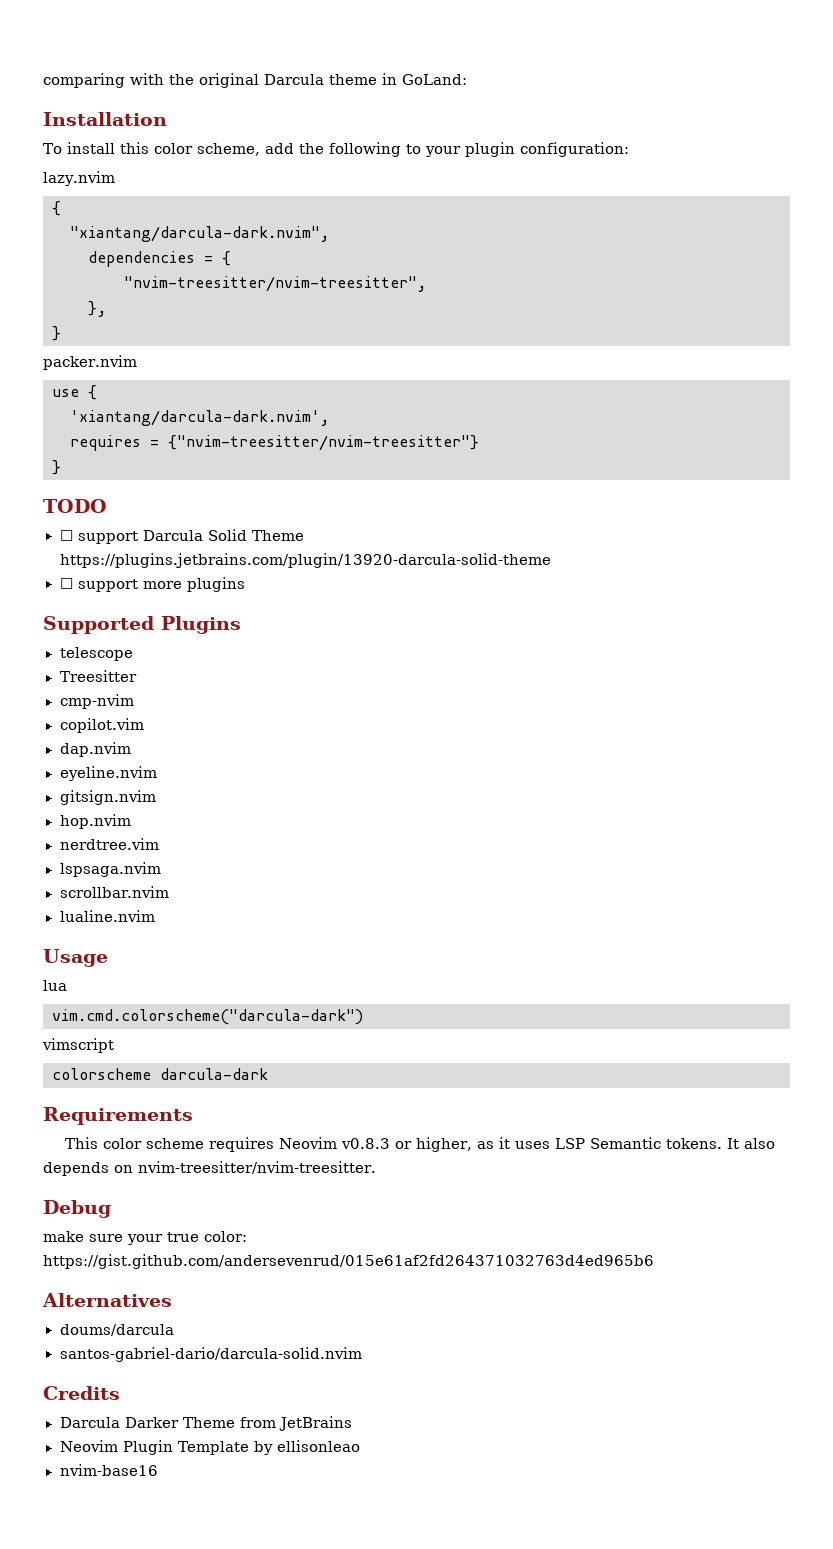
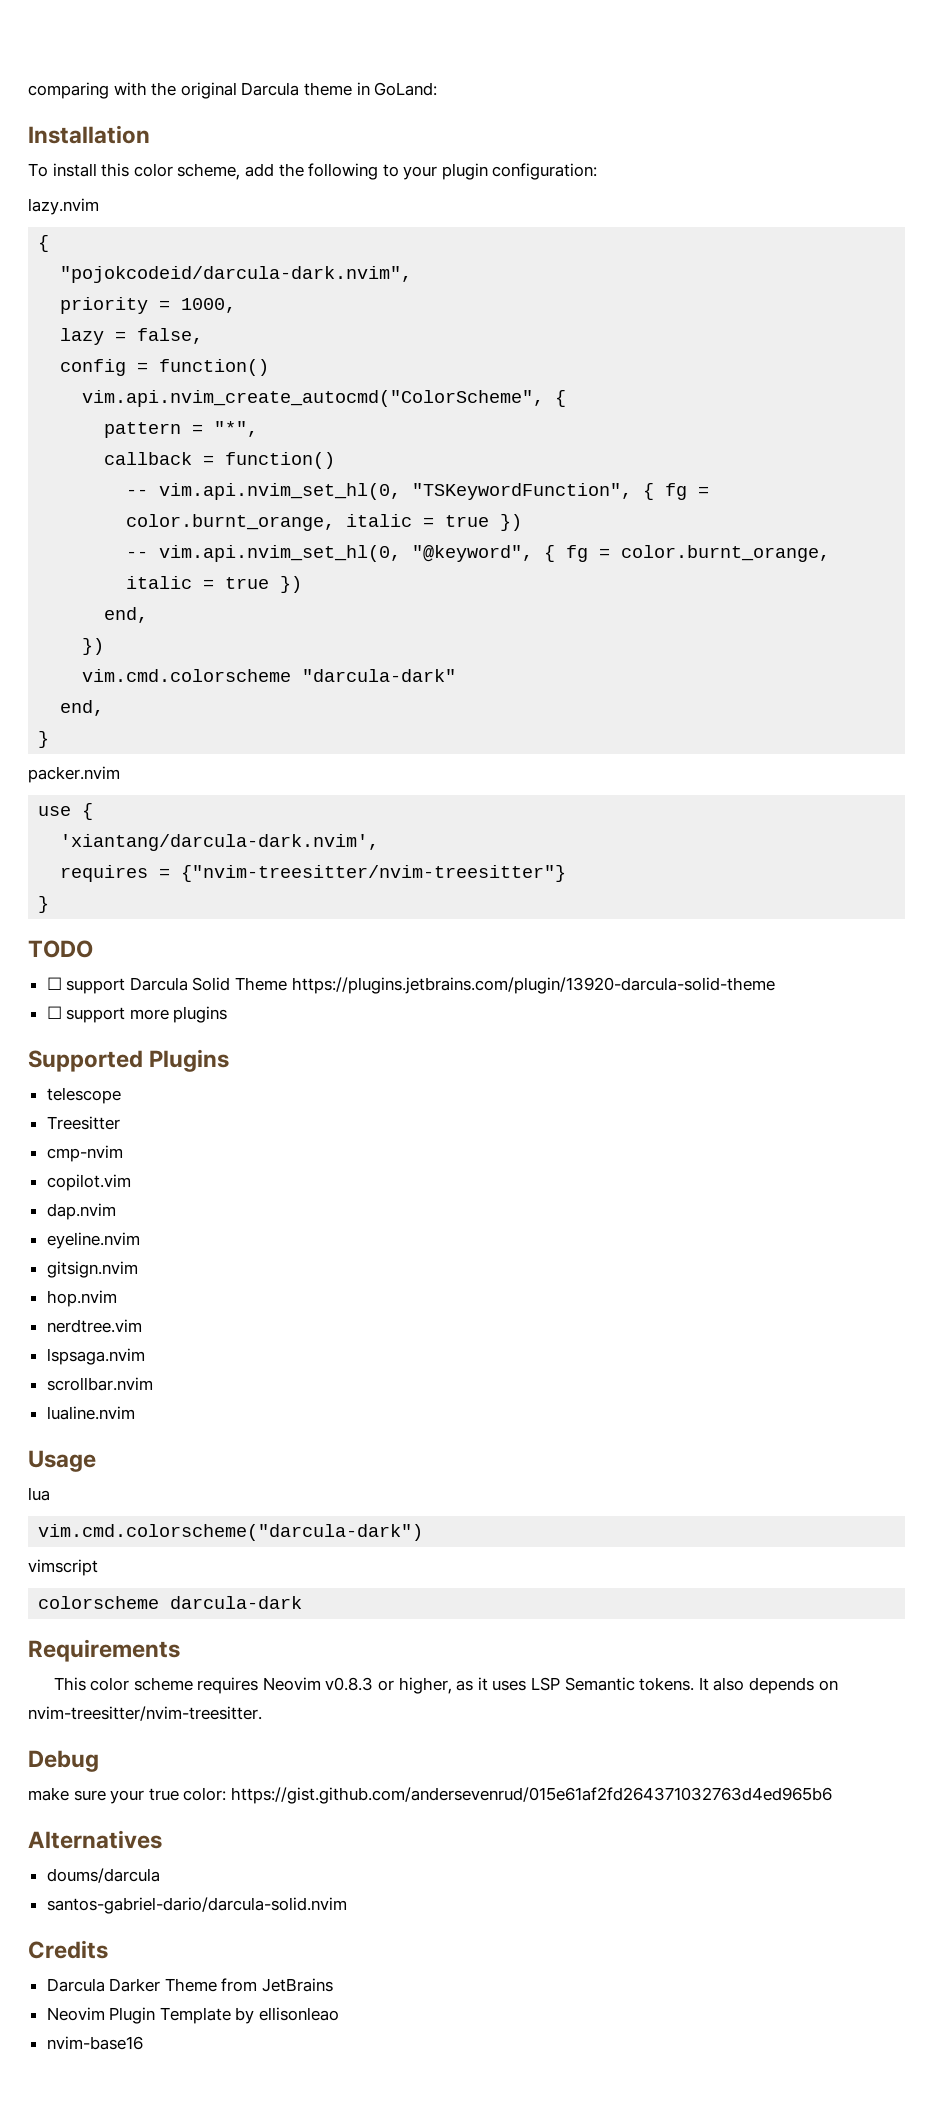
- "xiantang/darcula-dark.nvim",
- dependencies = {
- "nvim-treesitter/nvim-treesitter",
- },
+ "pojokcodeid/darcula-dark.nvim",
+ priority = 1000,
+ lazy = false,
+ config = function()
+ vim.api.nvim_create_autocmd("ColorScheme", {
+ pattern = "*",
+ callback = function()
+ -- vim.api.nvim_set_hl(0, "TSKeywordFunction", { fg = color.burnt_orange, italic = true })
+ -- vim.api.nvim_set_hl(0, "@keyword", { fg = color.burnt_orange, italic = true })
+ end,
+ })
+ vim.cmd.colorscheme "darcula-dark"
+ end,

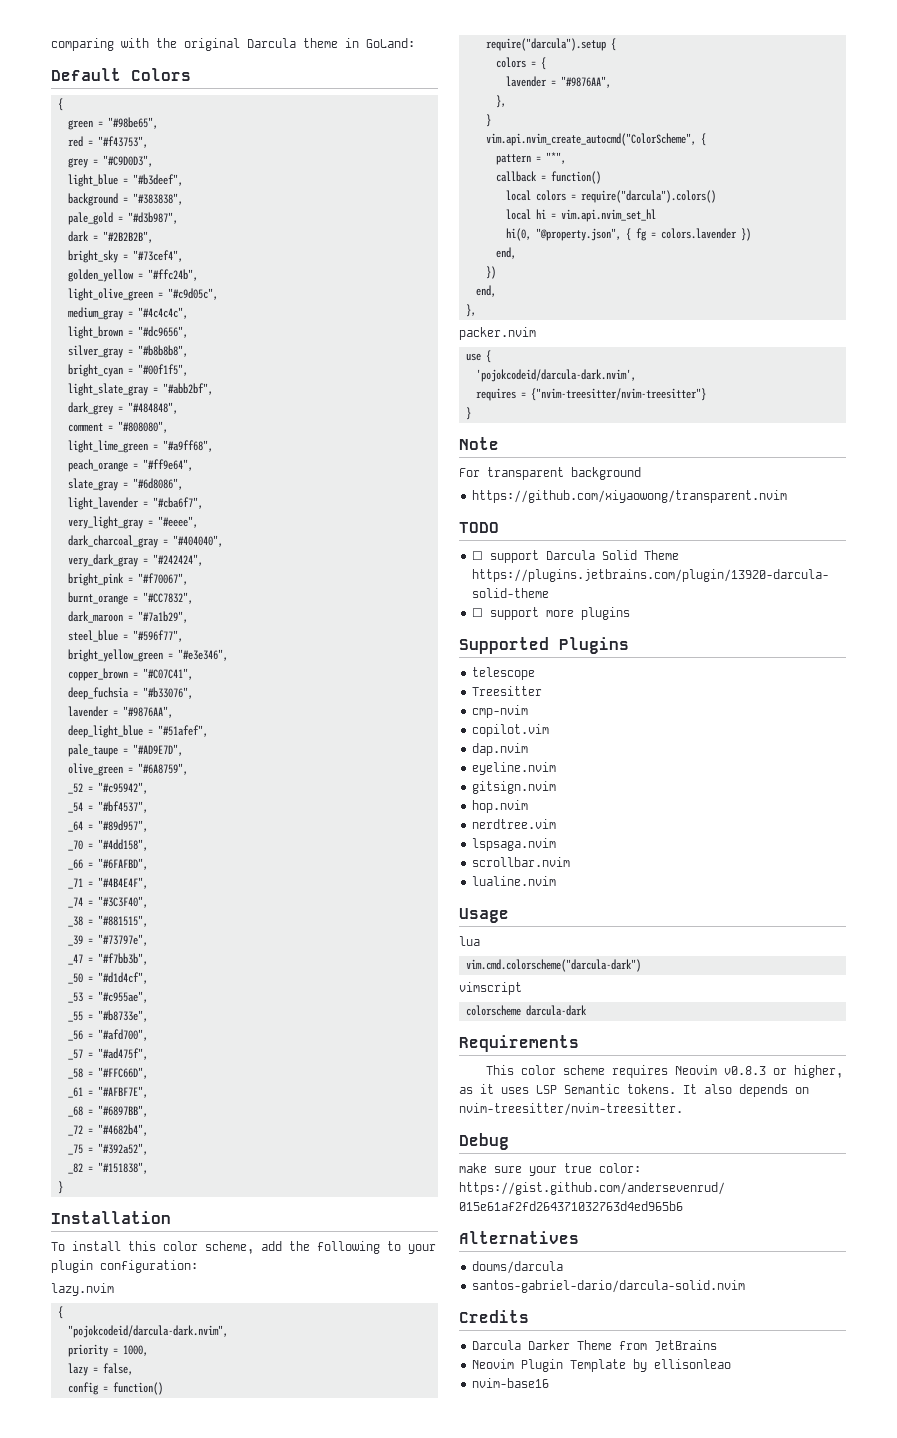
+ Default Colors
+ {
+ green = "#98be65",
+ red = "#f43753",
+ grey = "#C9D0D3",
+ light_blue = "#b3deef",
+ background = "#383838",
+ pale_gold = "#d3b987",
+ dark = "#2B2B2B",
+ bright_sky = "#73cef4",
+ golden_yellow = "#ffc24b",
+ light_olive_green = "#c9d05c",
+ medium_gray = "#4c4c4c",
+ light_brown = "#dc9656",
+ silver_gray = "#b8b8b8",
+ bright_cyan = "#00f1f5",
+ light_slate_gray = "#abb2bf",
+ dark_grey = "#484848",
+ comment = "#808080",
+ light_lime_green = "#a9ff68",
+ peach_orange = "#ff9e64",
+ slate_gray = "#6d8086",
+ light_lavender = "#cba6f7",
+ very_light_gray = "#eeee",
+ dark_charcoal_gray = "#404040",
+ very_dark_gray = "#242424",
+ bright_pink = "#f70067",
+ burnt_orange = "#CC7832",
+ dark_maroon = "#7a1b29",
+ steel_blue = "#596f77",
+ bright_yellow_green = "#e3e346",
+ copper_brown = "#C07C41",
+ deep_fuchsia = "#b33076",
+ lavender = "#9876AA",
+ deep_light_blue = "#51afef",
+ pale_taupe = "#AD9E7D",
+ olive_green = "#6A8759",
+ _52 = "#c95942",
+ _54 = "#bf4537",
+ _64 = "#89d957",
+ _70 = "#4dd158",
+ _66 = "#6FAFBD",
+ _71 = "#4B4E4F",
+ _74 = "#3C3F40",
+ _38 = "#881515",
+ _39 = "#73797e",
+ _47 = "#f7bb3b",
+ _50 = "#d1d4cf",
+ _53 = "#c955ae",
+ _55 = "#b8733e",
+ _56 = "#afd700",
+ _57 = "#ad475f",
+ _58 = "#FFC66D",
+ _61 = "#AFBF7E",
+ _68 = "#6897BB",
+ _72 = "#4682b4",
+ _75 = "#392a52",
+ _82 = "#151838",
+ }
+ require("darcula").setup {
+ colors = {
+ lavender = "#9876AA",
+ },
+ }
- -- vim.api.nvim_set_hl(0, "TSKeywordFunction", { fg = color.burnt_orange, italic = true })
- -- vim.api.nvim_set_hl(0, "@keyword", { fg = color.burnt_orange, italic = true })
+ local colors = require("darcula").colors()
+ local hi = vim.api.nvim_set_hl
+ hi(0, "@property.json", { fg = colors.lavender })
  end,
  })
- vim.cmd.colorscheme "darcula-dark"
  end,
- }
+ },
- 'xiantang/darcula-dark.nvim',
+ 'pojokcodeid/darcula-dark.nvim',
+ Note
+ For transparent background
+ https://github.com/xiyaowong/transparent.nvim

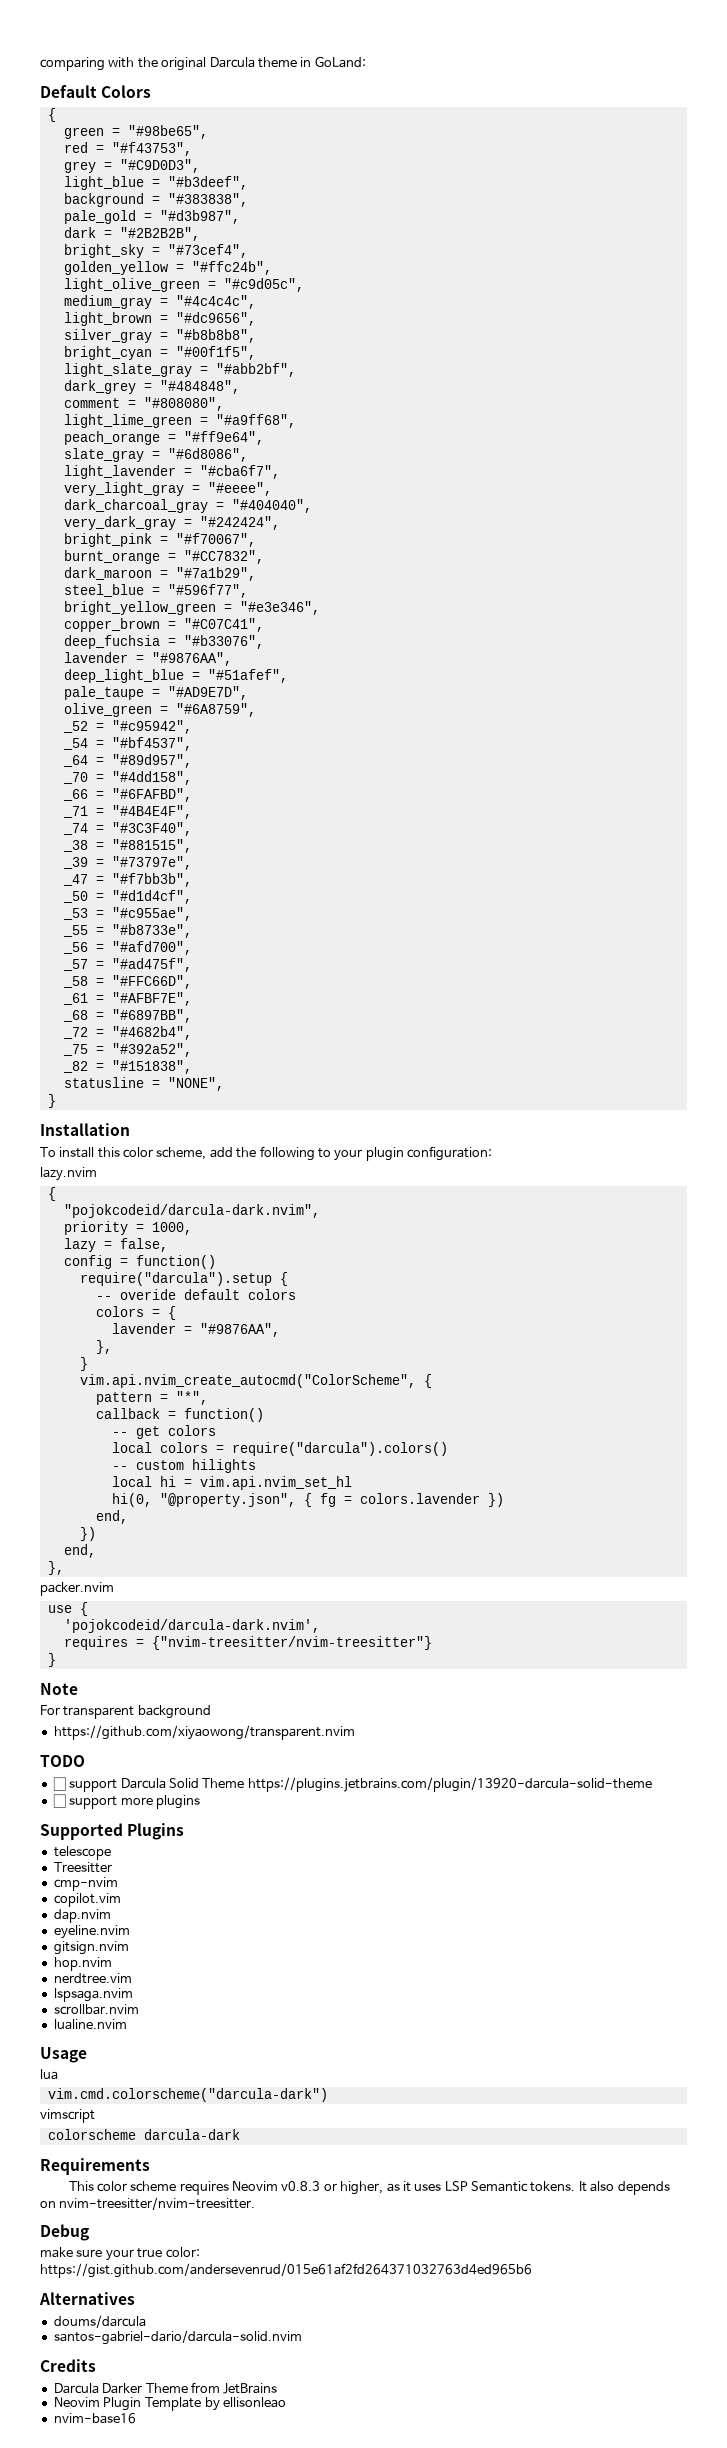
+ statusline = "NONE",
+ -- overide default colors
+ -- get colors
+ -- custom hilights

